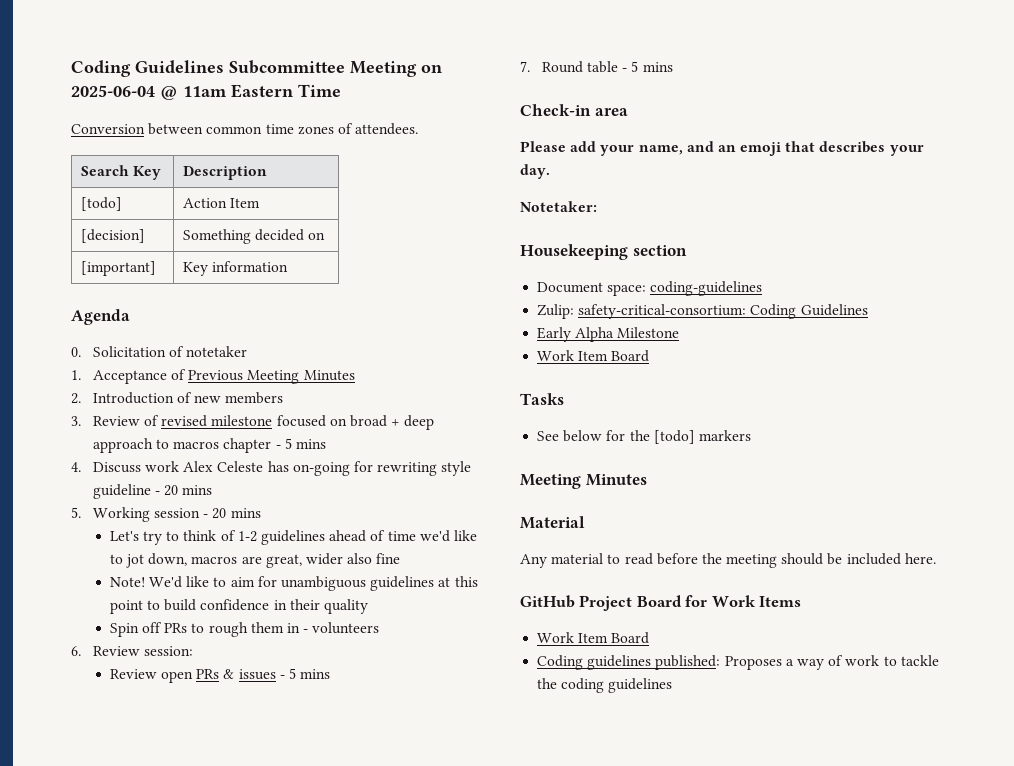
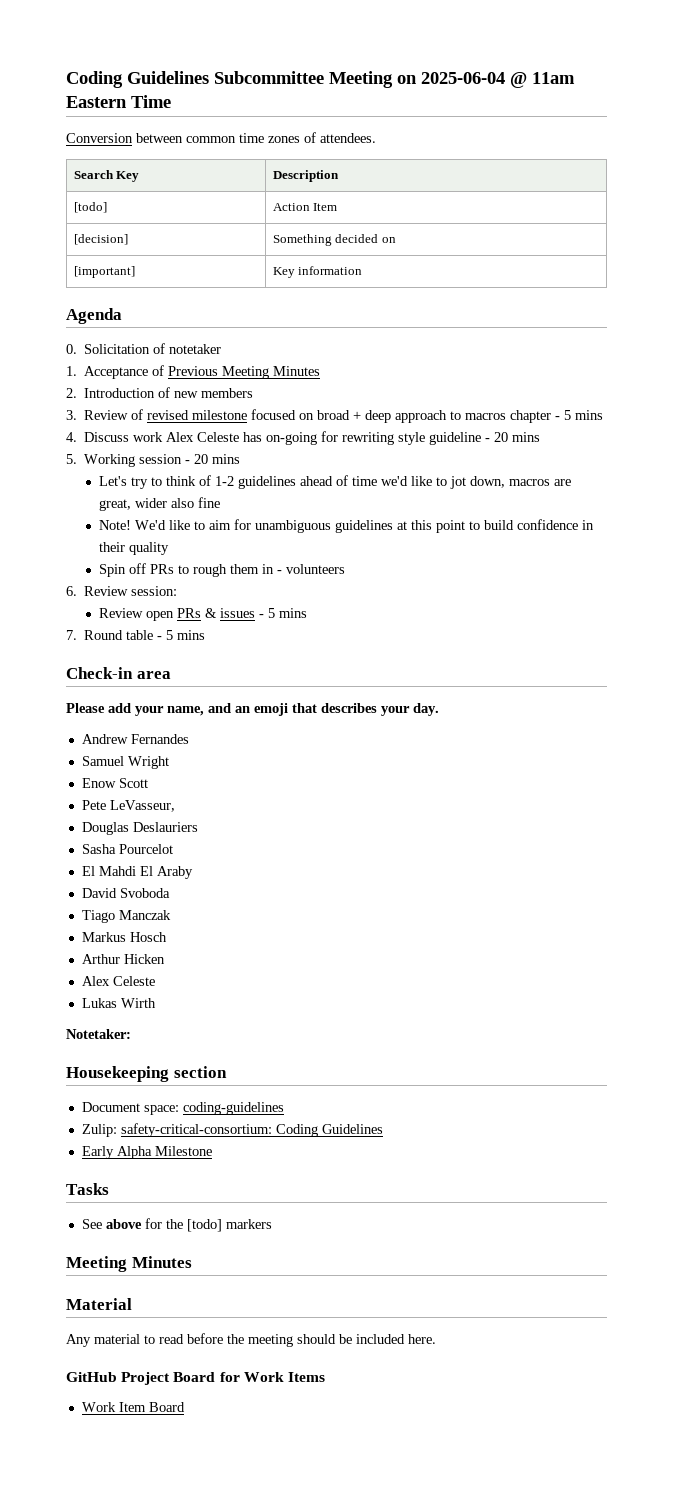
+ Andrew Fernandes
+ Samuel Wright
+ Enow Scott
+ Pete LeVasseur,
+ Douglas Deslauriers
+ Sasha Pourcelot
+ El Mahdi El Araby
+ David Svoboda
+ Tiago Manczak
+ Markus Hosch
+ Arthur Hicken
+ Alex Celeste
+ Lukas Wirth
  Early Alpha Milestone
- Work Item Board
- See below for the [todo] markers
+ See above for the [todo] markers
- Coding guidelines published: Proposes a way of work to tackle the coding guidelines

